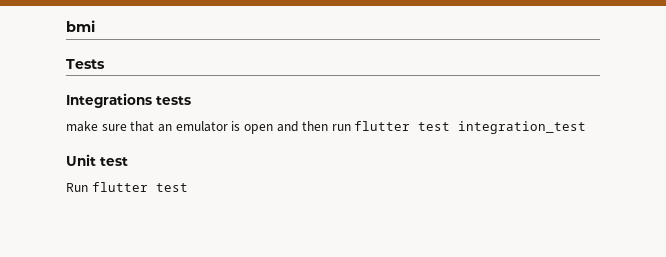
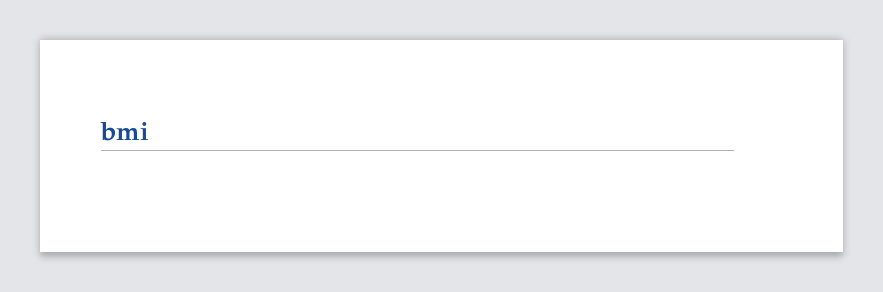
- Tests
- Integrations tests
- make sure that an emulator is open and then run flutter test integration_test
- Unit test
- Run flutter test

